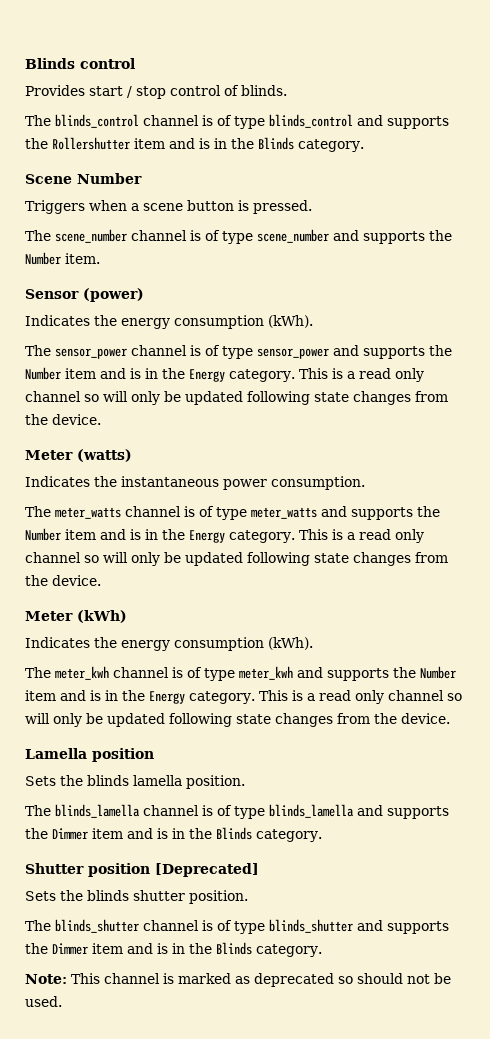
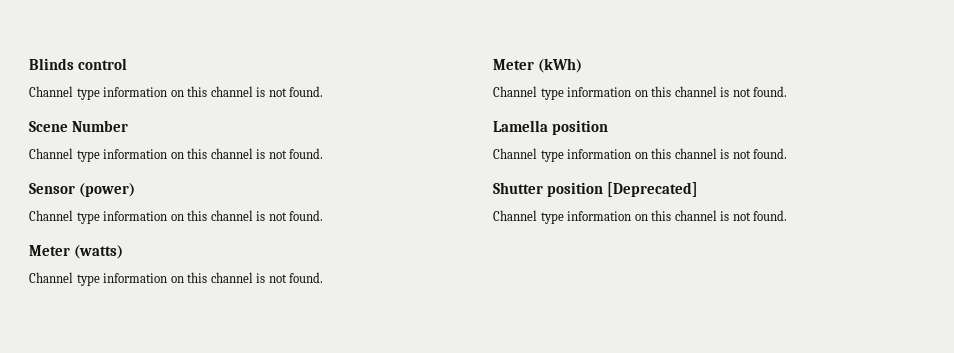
  Blinds control
- Provides start / stop control of blinds.
- The blinds_control channel is of type blinds_control and supports the Rollershutter item and is in the Blinds category.
+ Channel type information on this channel is not found.
  Scene Number
- Triggers when a scene button is pressed.
- The scene_number channel is of type scene_number and supports the Number item.
+ Channel type information on this channel is not found.
  Sensor (power)
- Indicates the energy consumption (kWh).
- The sensor_power channel is of type sensor_power and supports the Number item and is in the Energy category. This is a read only channel so will only be updated following state changes from the device.
+ Channel type information on this channel is not found.
  Meter (watts)
- Indicates the instantaneous power consumption.
- The meter_watts channel is of type meter_watts and supports the Number item and is in the Energy category. This is a read only channel so will only be updated following state changes from the device.
+ Channel type information on this channel is not found.
  Meter (kWh)
- Indicates the energy consumption (kWh).
- The meter_kwh channel is of type meter_kwh and supports the Number item and is in the Energy category. This is a read only channel so will only be updated following state changes from the device.
+ Channel type information on this channel is not found.
  Lamella position
- Sets the blinds lamella position.
- The blinds_lamella channel is of type blinds_lamella and supports the Dimmer item and is in the Blinds category.
+ Channel type information on this channel is not found.
  Shutter position [Deprecated]
- Sets the blinds shutter position.
- The blinds_shutter channel is of type blinds_shutter and supports the Dimmer item and is in the Blinds category.
- Note: This channel is marked as deprecated so should not be used.
+ Channel type information on this channel is not found.

